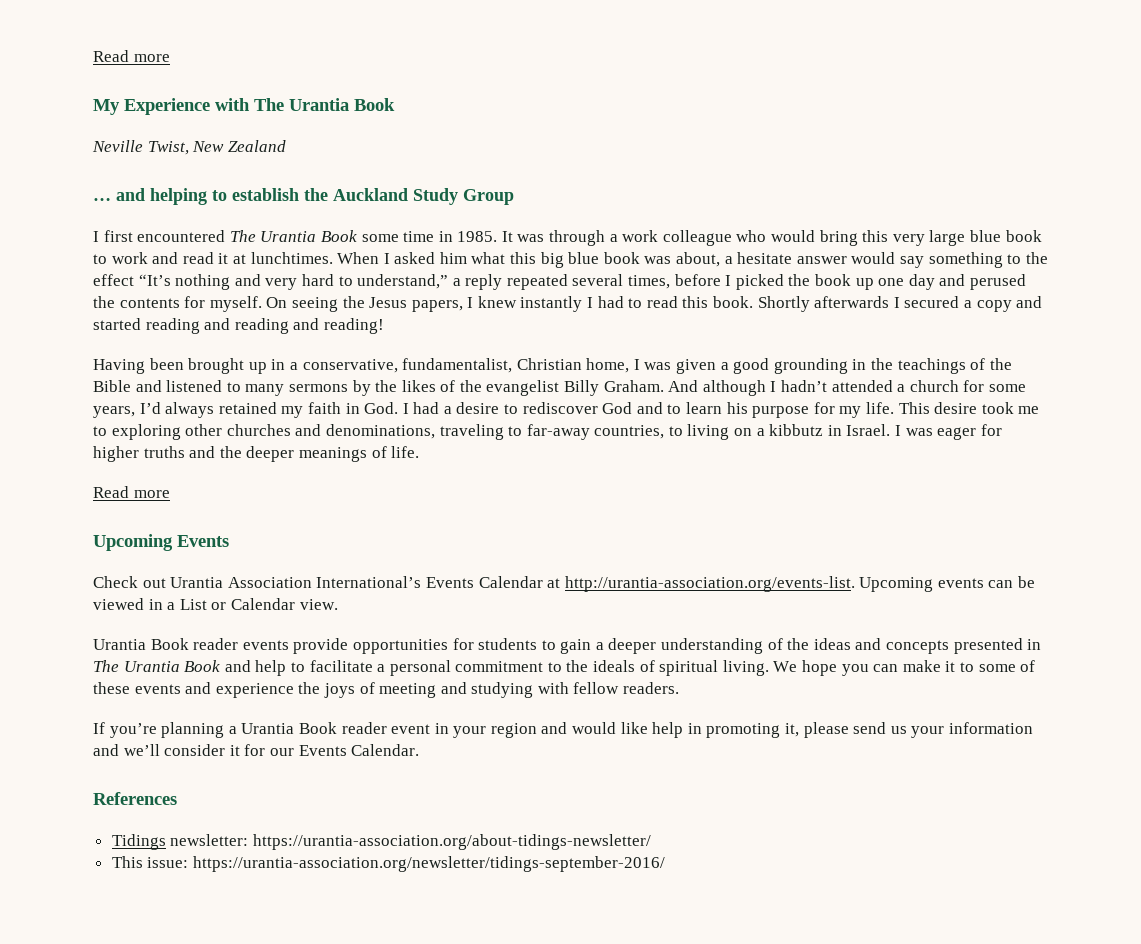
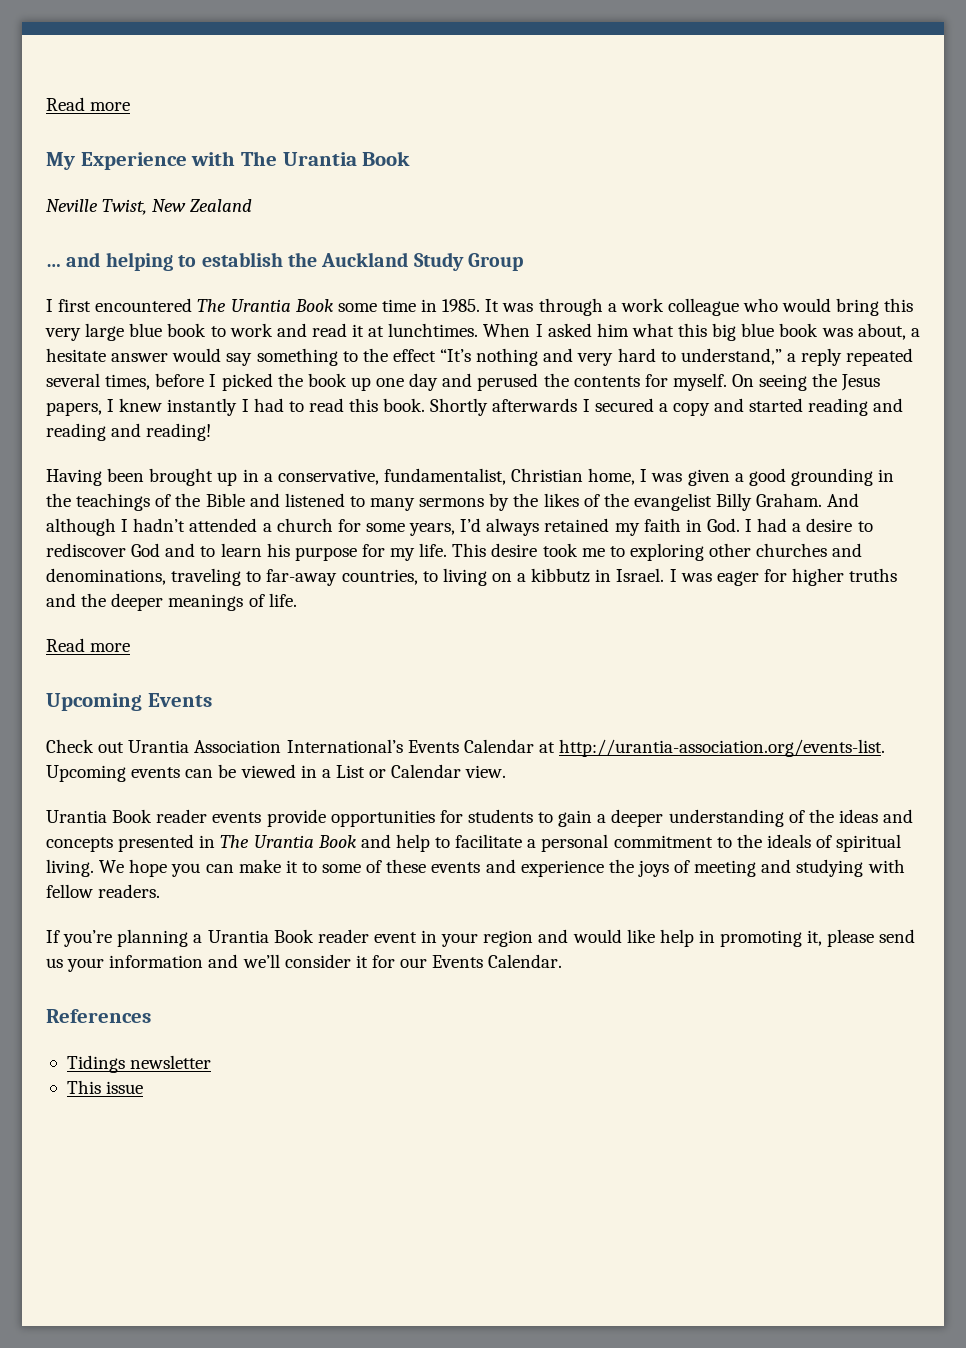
- Tidings newsletter: https://urantia-association.org/about-tidings-newsletter/
- This issue: https://urantia-association.org/newsletter/tidings-september-2016/
+ Tidings newsletter
+ This issue

